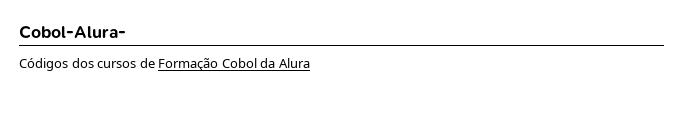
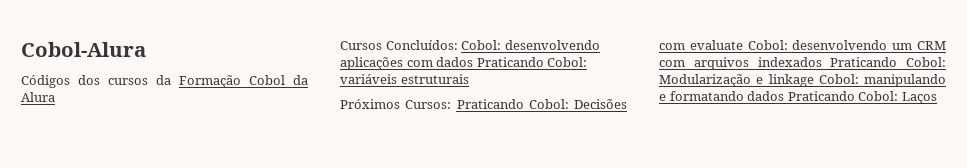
- Cobol-Alura-
+ Cobol-Alura
- Códigos dos cursos de Formação Cobol da Alura
+ Códigos dos cursos da Formação Cobol da Alura
+ Cursos Concluídos: Cobol: desenvolvendo aplicações com dados Praticando Cobol: variáveis estruturais
+ Próximos Cursos: Praticando Cobol: Decisões com evaluate Cobol: desenvolvendo um CRM com arquivos indexados Praticando Cobol: Modularização e linkage Cobol: manipulando e formatando dados Praticando Cobol: Laços

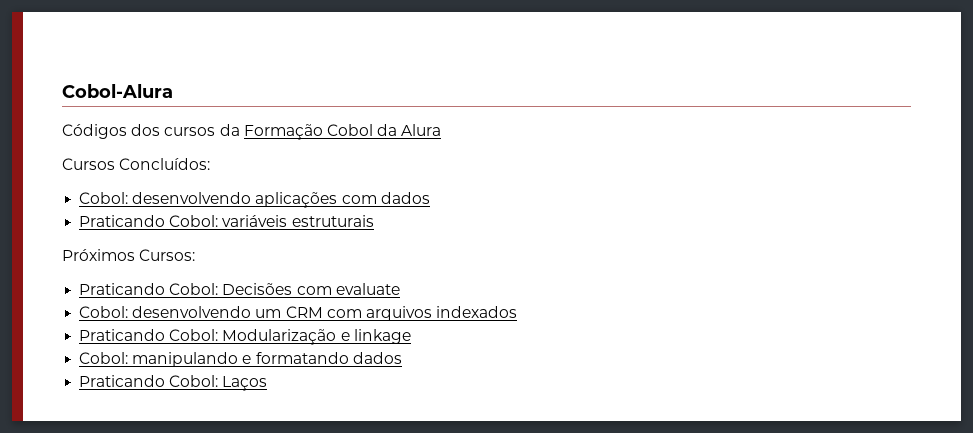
- Cursos Concluídos: Cobol: desenvolvendo aplicações com dados Praticando Cobol: variáveis estruturais
+ Cursos Concluídos:
+ Cobol: desenvolvendo aplicações com dados
+ Praticando Cobol: variáveis estruturais
- Próximos Cursos: Praticando Cobol: Decisões com evaluate Cobol: desenvolvendo um CRM com arquivos indexados Praticando Cobol: Modularização e linkage Cobol: manipulando e formatando dados Praticando Cobol: Laços
+ Próximos Cursos:
+ Praticando Cobol: Decisões com evaluate
+ Cobol: desenvolvendo um CRM com arquivos indexados
+ Praticando Cobol: Modularização e linkage
+ Cobol: manipulando e formatando dados
+ Praticando Cobol: Laços

